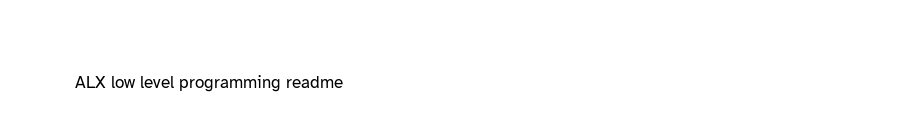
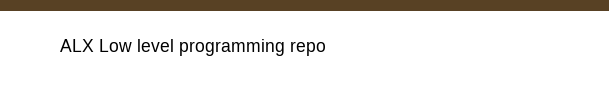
- ALX low level programming readme
+ ALX Low level programming repo

